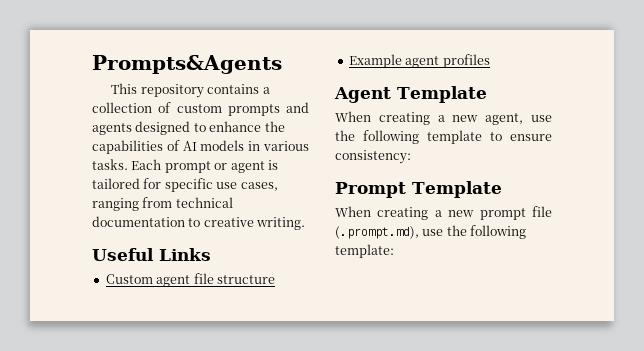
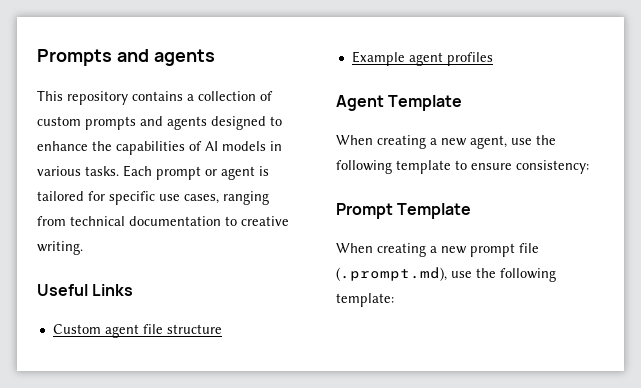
- Prompts&Agents
+ Prompts and agents

